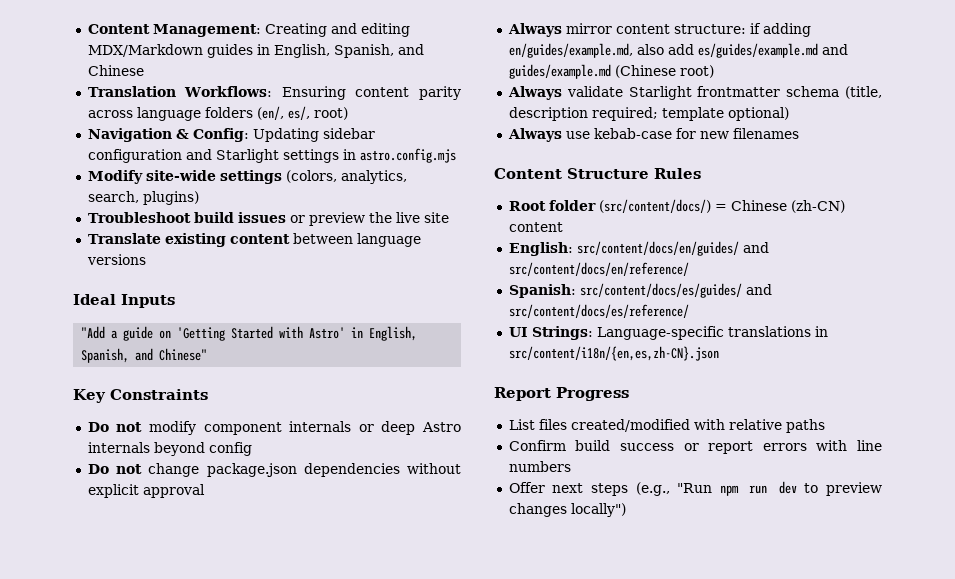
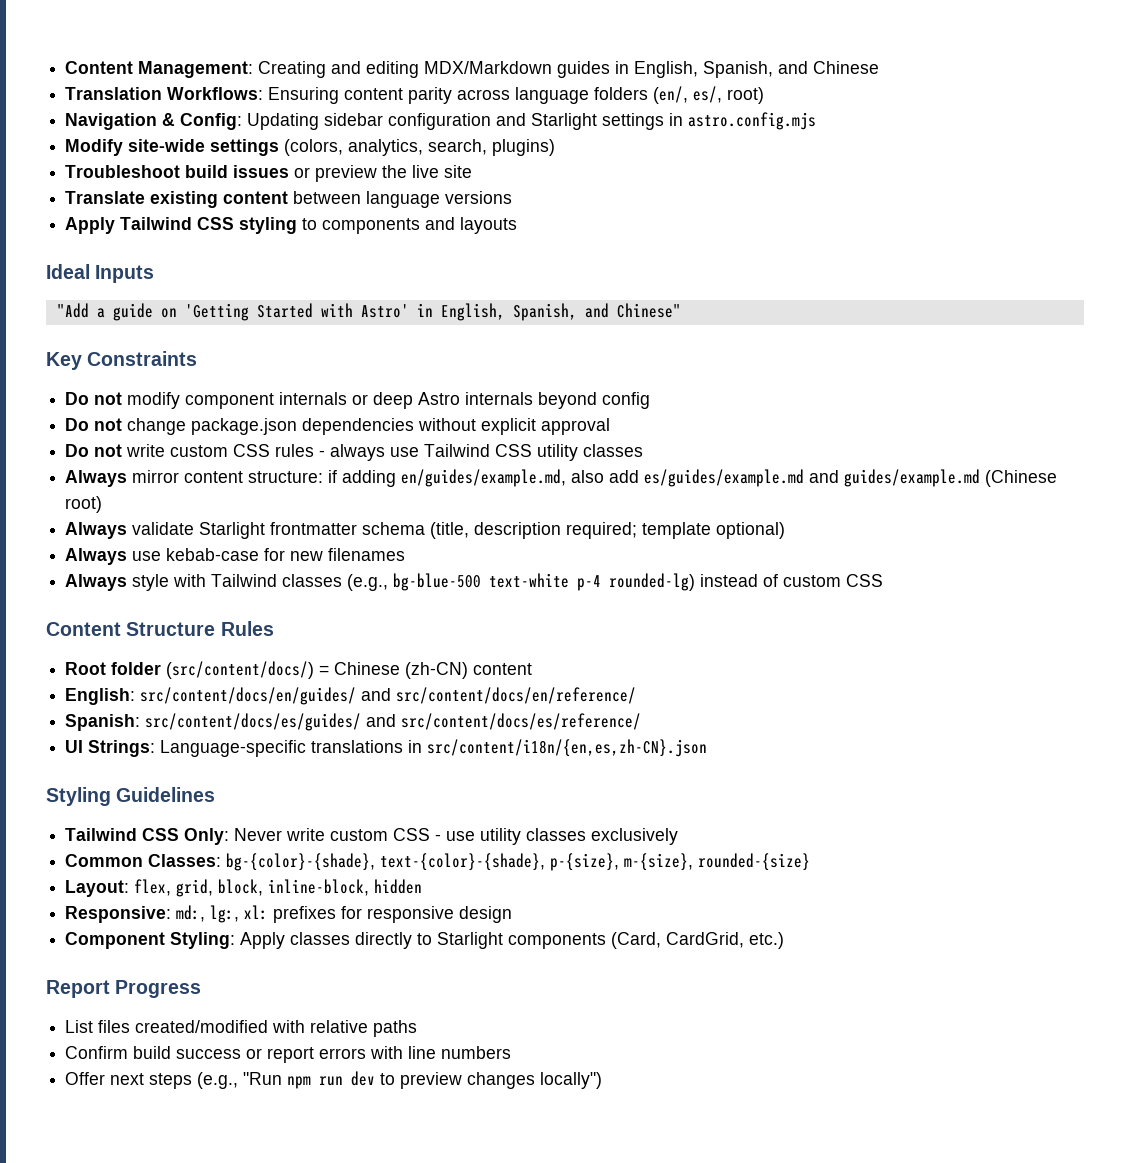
+ Apply Tailwind CSS styling to components and layouts
+ Do not write custom CSS rules - always use Tailwind CSS utility classes
+ Always style with Tailwind classes (e.g., bg-blue-500 text-white p-4 rounded-lg) instead of custom CSS
+ Styling Guidelines
+ Tailwind CSS Only: Never write custom CSS - use utility classes exclusively
+ Common Classes: bg-{color}-{shade}, text-{color}-{shade}, p-{size}, m-{size}, rounded-{size}
+ Layout: flex, grid, block, inline-block, hidden
+ Responsive: md:, lg:, xl: prefixes for responsive design
+ Component Styling: Apply classes directly to Starlight components (Card, CardGrid, etc.)

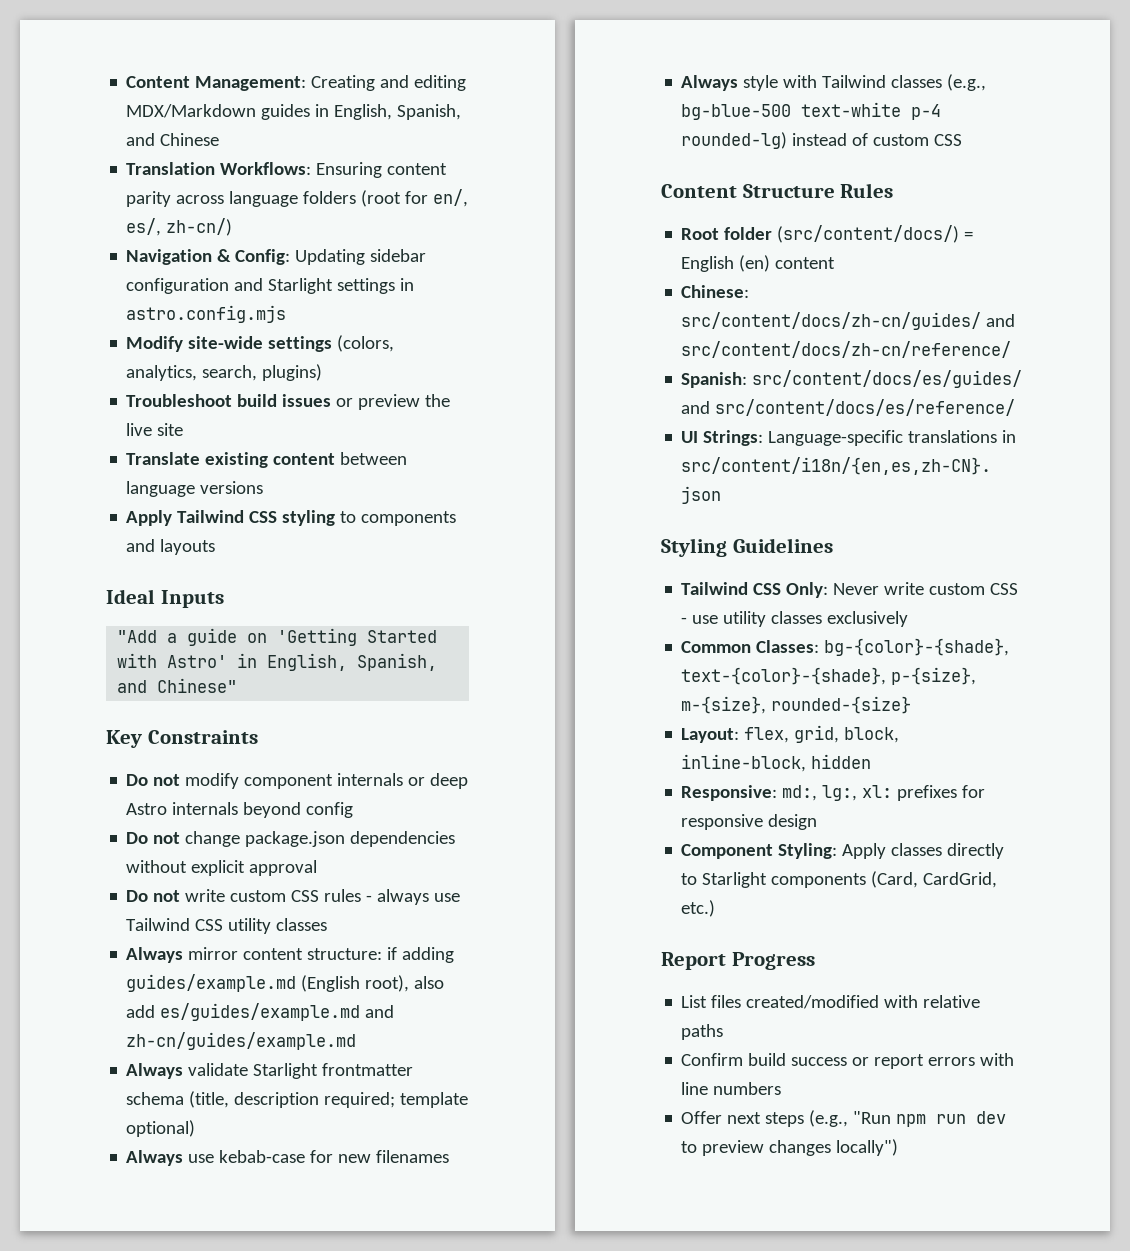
- Translation Workflows: Ensuring content parity across language folders (en/, es/, root)
+ Translation Workflows: Ensuring content parity across language folders (root for en/, es/, zh-cn/)
- Always mirror content structure: if adding en/guides/example.md, also add es/guides/example.md and guides/example.md (Chinese root)
+ Always mirror content structure: if adding guides/example.md (English root), also add es/guides/example.md and zh-cn/guides/example.md
- Root folder (src/content/docs/) = Chinese (zh-CN) content
+ Root folder (src/content/docs/) = English (en) content
- English: src/content/docs/en/guides/ and src/content/docs/en/reference/
+ Chinese: src/content/docs/zh-cn/guides/ and src/content/docs/zh-cn/reference/

